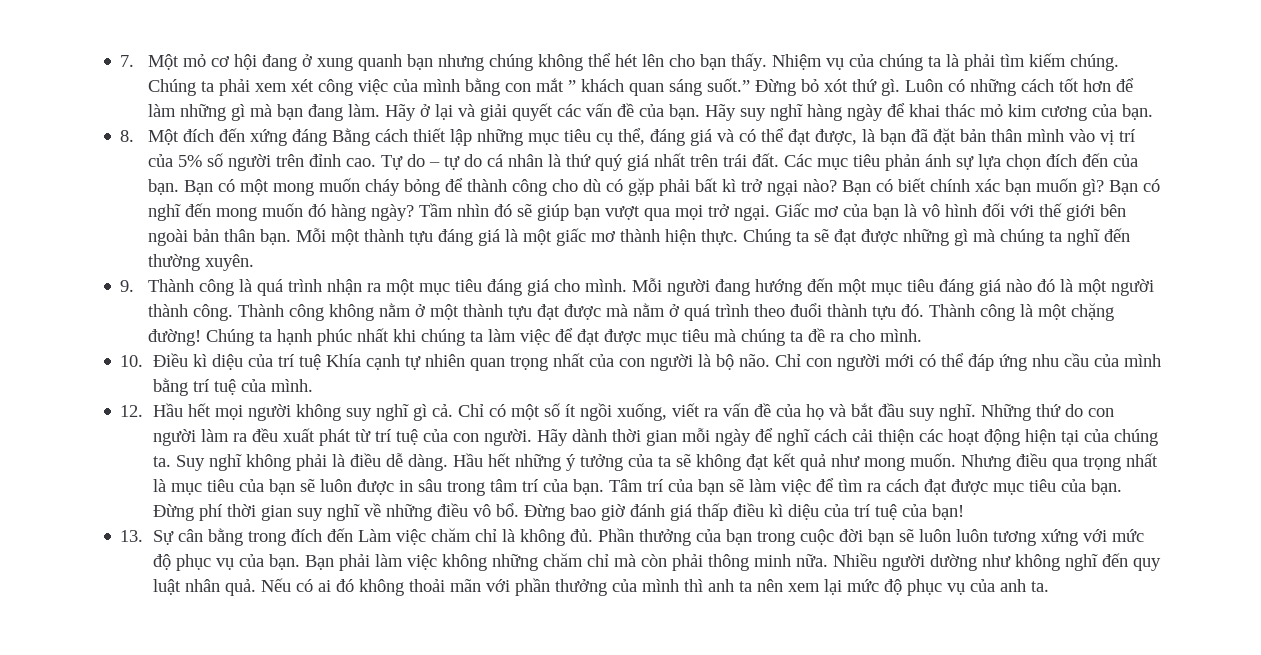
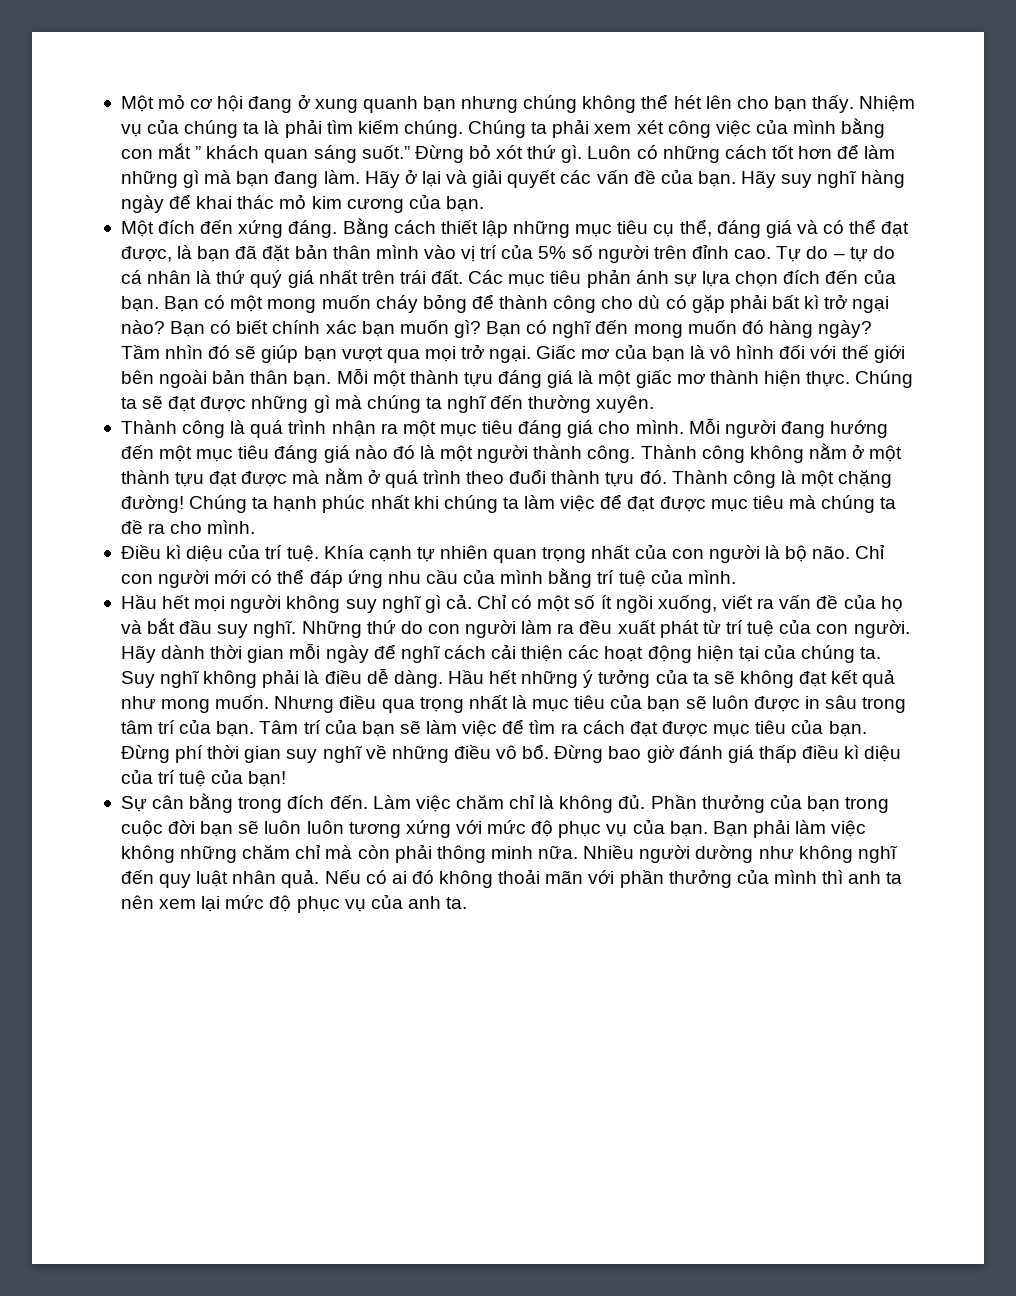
- 7. Một mỏ cơ hội đang ở xung quanh bạn nhưng chúng không thể hét lên cho bạn thấy.
+ Một mỏ cơ hội đang ở xung quanh bạn nhưng chúng không thể hét lên cho bạn thấy.
- 8. Một đích đến xứng đáng Bằng cách thiết lập những mục tiêu cụ thể, đáng giá và có thể đạt được, là bạn đã đặt bản thân mình vào vị trí của 5% số người trên đỉnh cao.
+ Một đích đến xứng đáng. Bằng cách thiết lập những mục tiêu cụ thể, đáng giá và có thể đạt được, là bạn đã đặt bản thân mình vào vị trí của 5% số người trên đỉnh cao.
- 9. Thành công là quá trình nhận ra một mục tiêu đáng giá cho mình.
+ Thành công là quá trình nhận ra một mục tiêu đáng giá cho mình.
- 10. Điều kì diệu của trí tuệ Khía cạnh tự nhiên quan trọng nhất của con người là bộ não.
+ Điều kì diệu của trí tuệ. Khía cạnh tự nhiên quan trọng nhất của con người là bộ não.
- 12. Hầu hết mọi người không suy nghĩ gì cả.
+ Hầu hết mọi người không suy nghĩ gì cả.
- 13. Sự cân bằng trong đích đến Làm việc chăm chỉ là không đủ.
+ Sự cân bằng trong đích đến. Làm việc chăm chỉ là không đủ.

